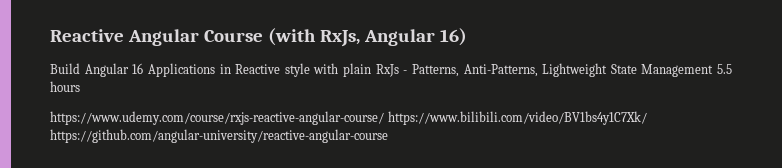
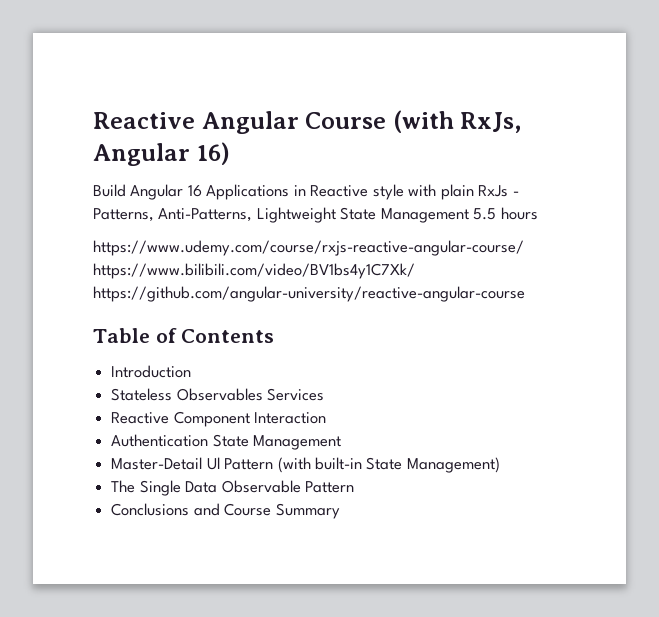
+ Table of Contents
+ Introduction
+ Stateless Observables Services
+ Reactive Component Interaction
+ Authentication State Management
+ Master-Detail Ul Pattern (with built-in State Management)
+ The Single Data Observable Pattern
+ Conclusions and Course Summary

